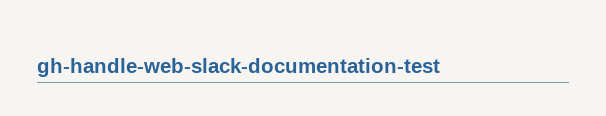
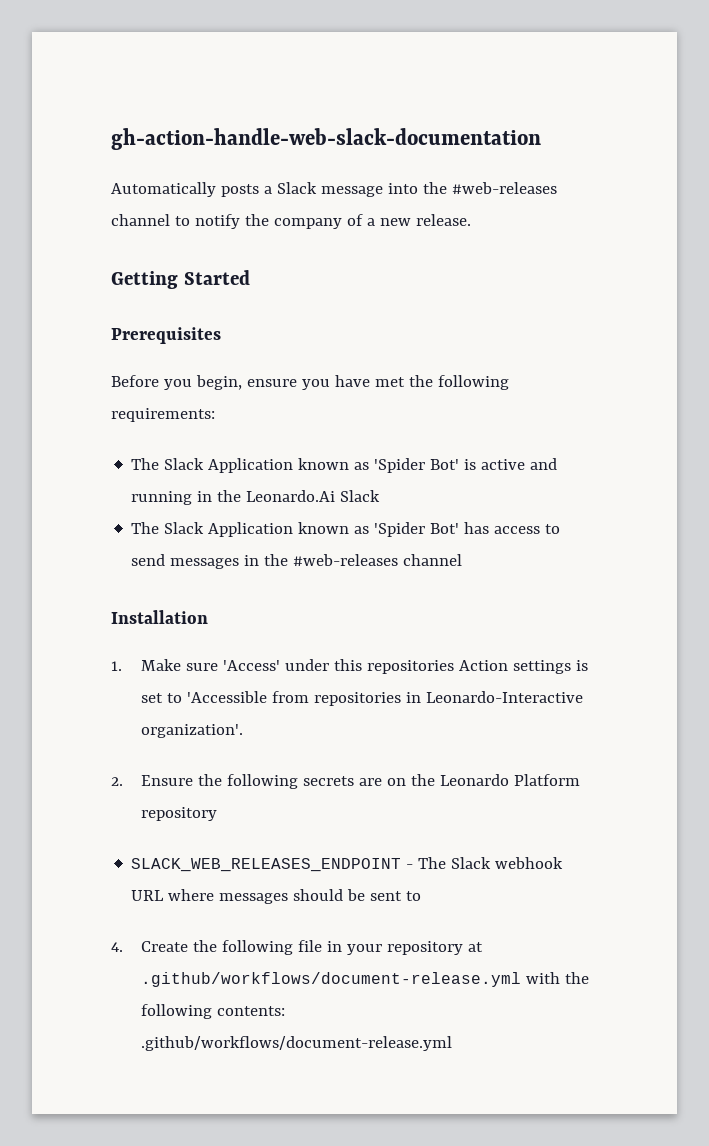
- gh-handle-web-slack-documentation-test
+ gh-action-handle-web-slack-documentation
+ Automatically posts a Slack message into the #web-releases channel to notify the company of a new release.
+ Getting Started
+ Prerequisites
+ Before you begin, ensure you have met the following requirements:
+ The Slack Application known as 'Spider Bot' is active and running in the Leonardo.Ai Slack
+ The Slack Application known as 'Spider Bot' has access to send messages in the #web-releases channel
+ Installation
+ 1. Make sure 'Access' under this repositories Action settings is set to 'Accessible from repositories in Leonardo-Interactive organization'.
+ 2. Ensure the following secrets are on the Leonardo Platform repository
+ SLACK_WEB_RELEASES_ENDPOINT - The Slack webhook URL where messages should be sent to
+ 4. Create the following file in your repository at .github/workflows/document-release.yml with the following contents: .github/workflows/document-release.yml

